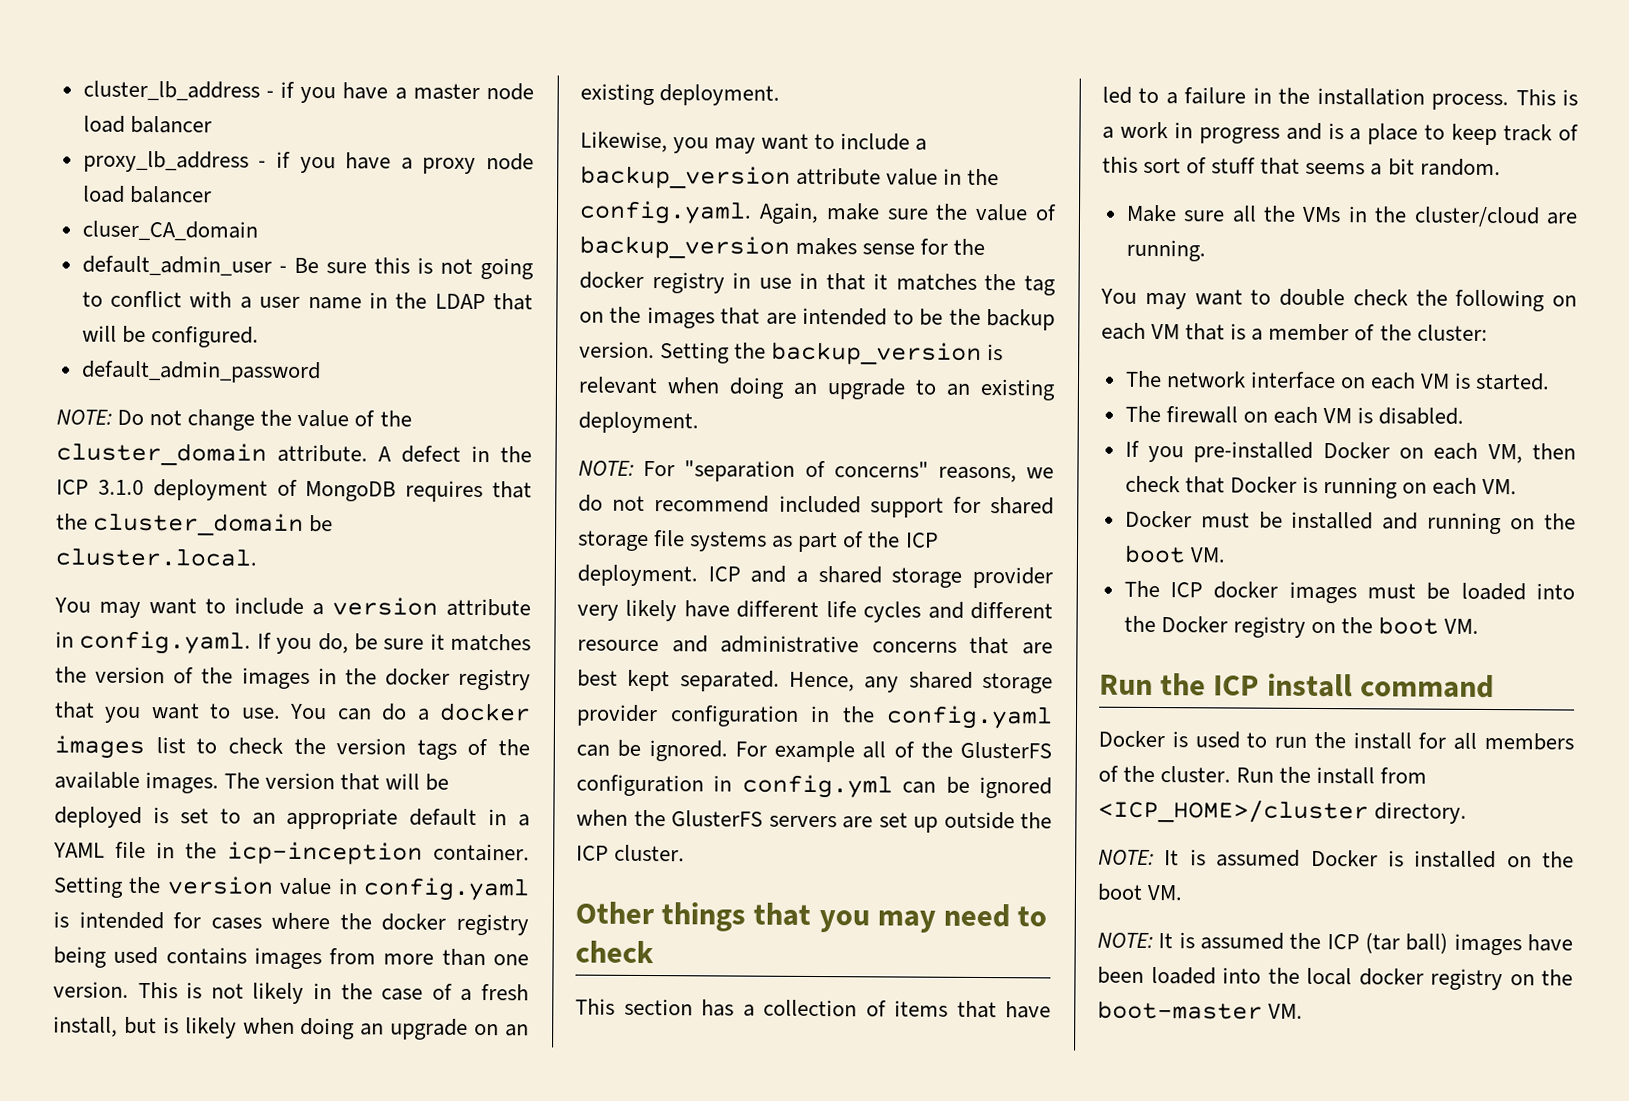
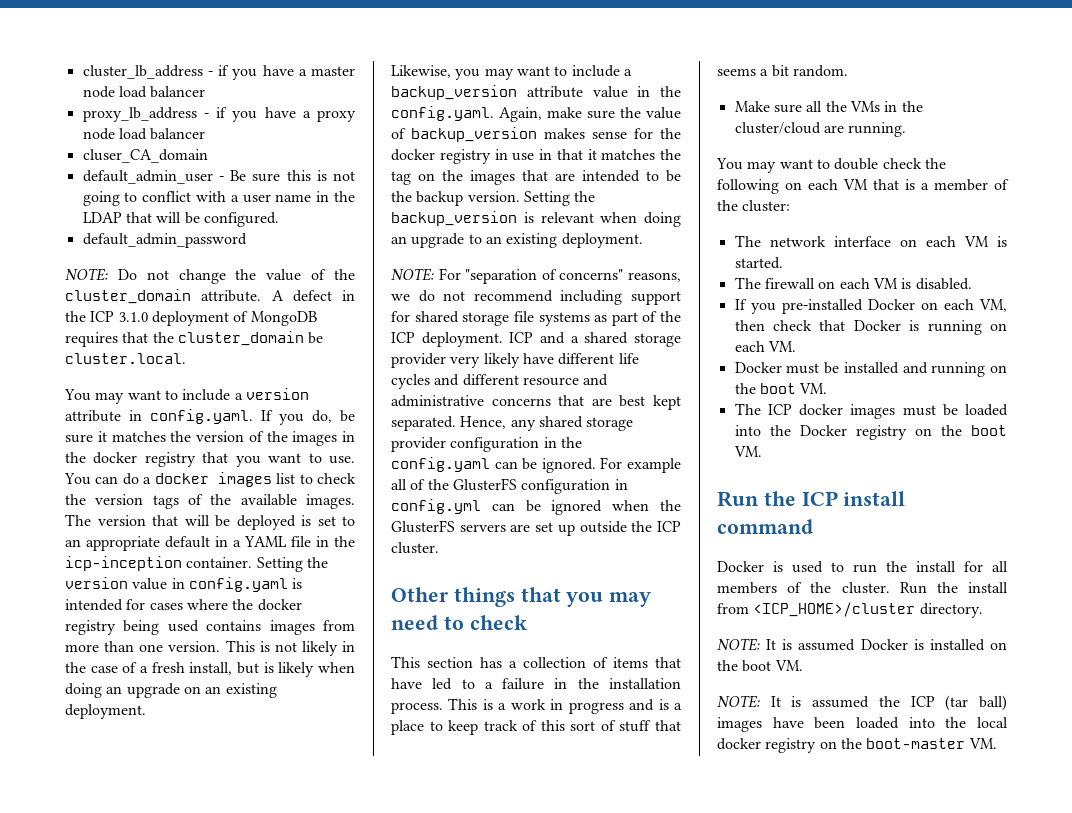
- NOTE: For "separation of concerns" reasons, we do not recommend included support for shared storage file systems as part of the ICP deployment.
+ NOTE: For "separation of concerns" reasons, we do not recommend including support for shared storage file systems as part of the ICP deployment.

